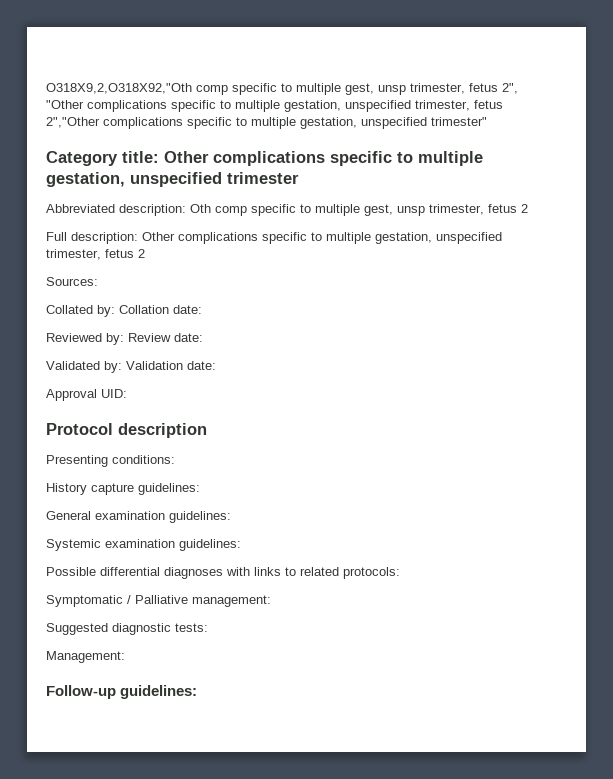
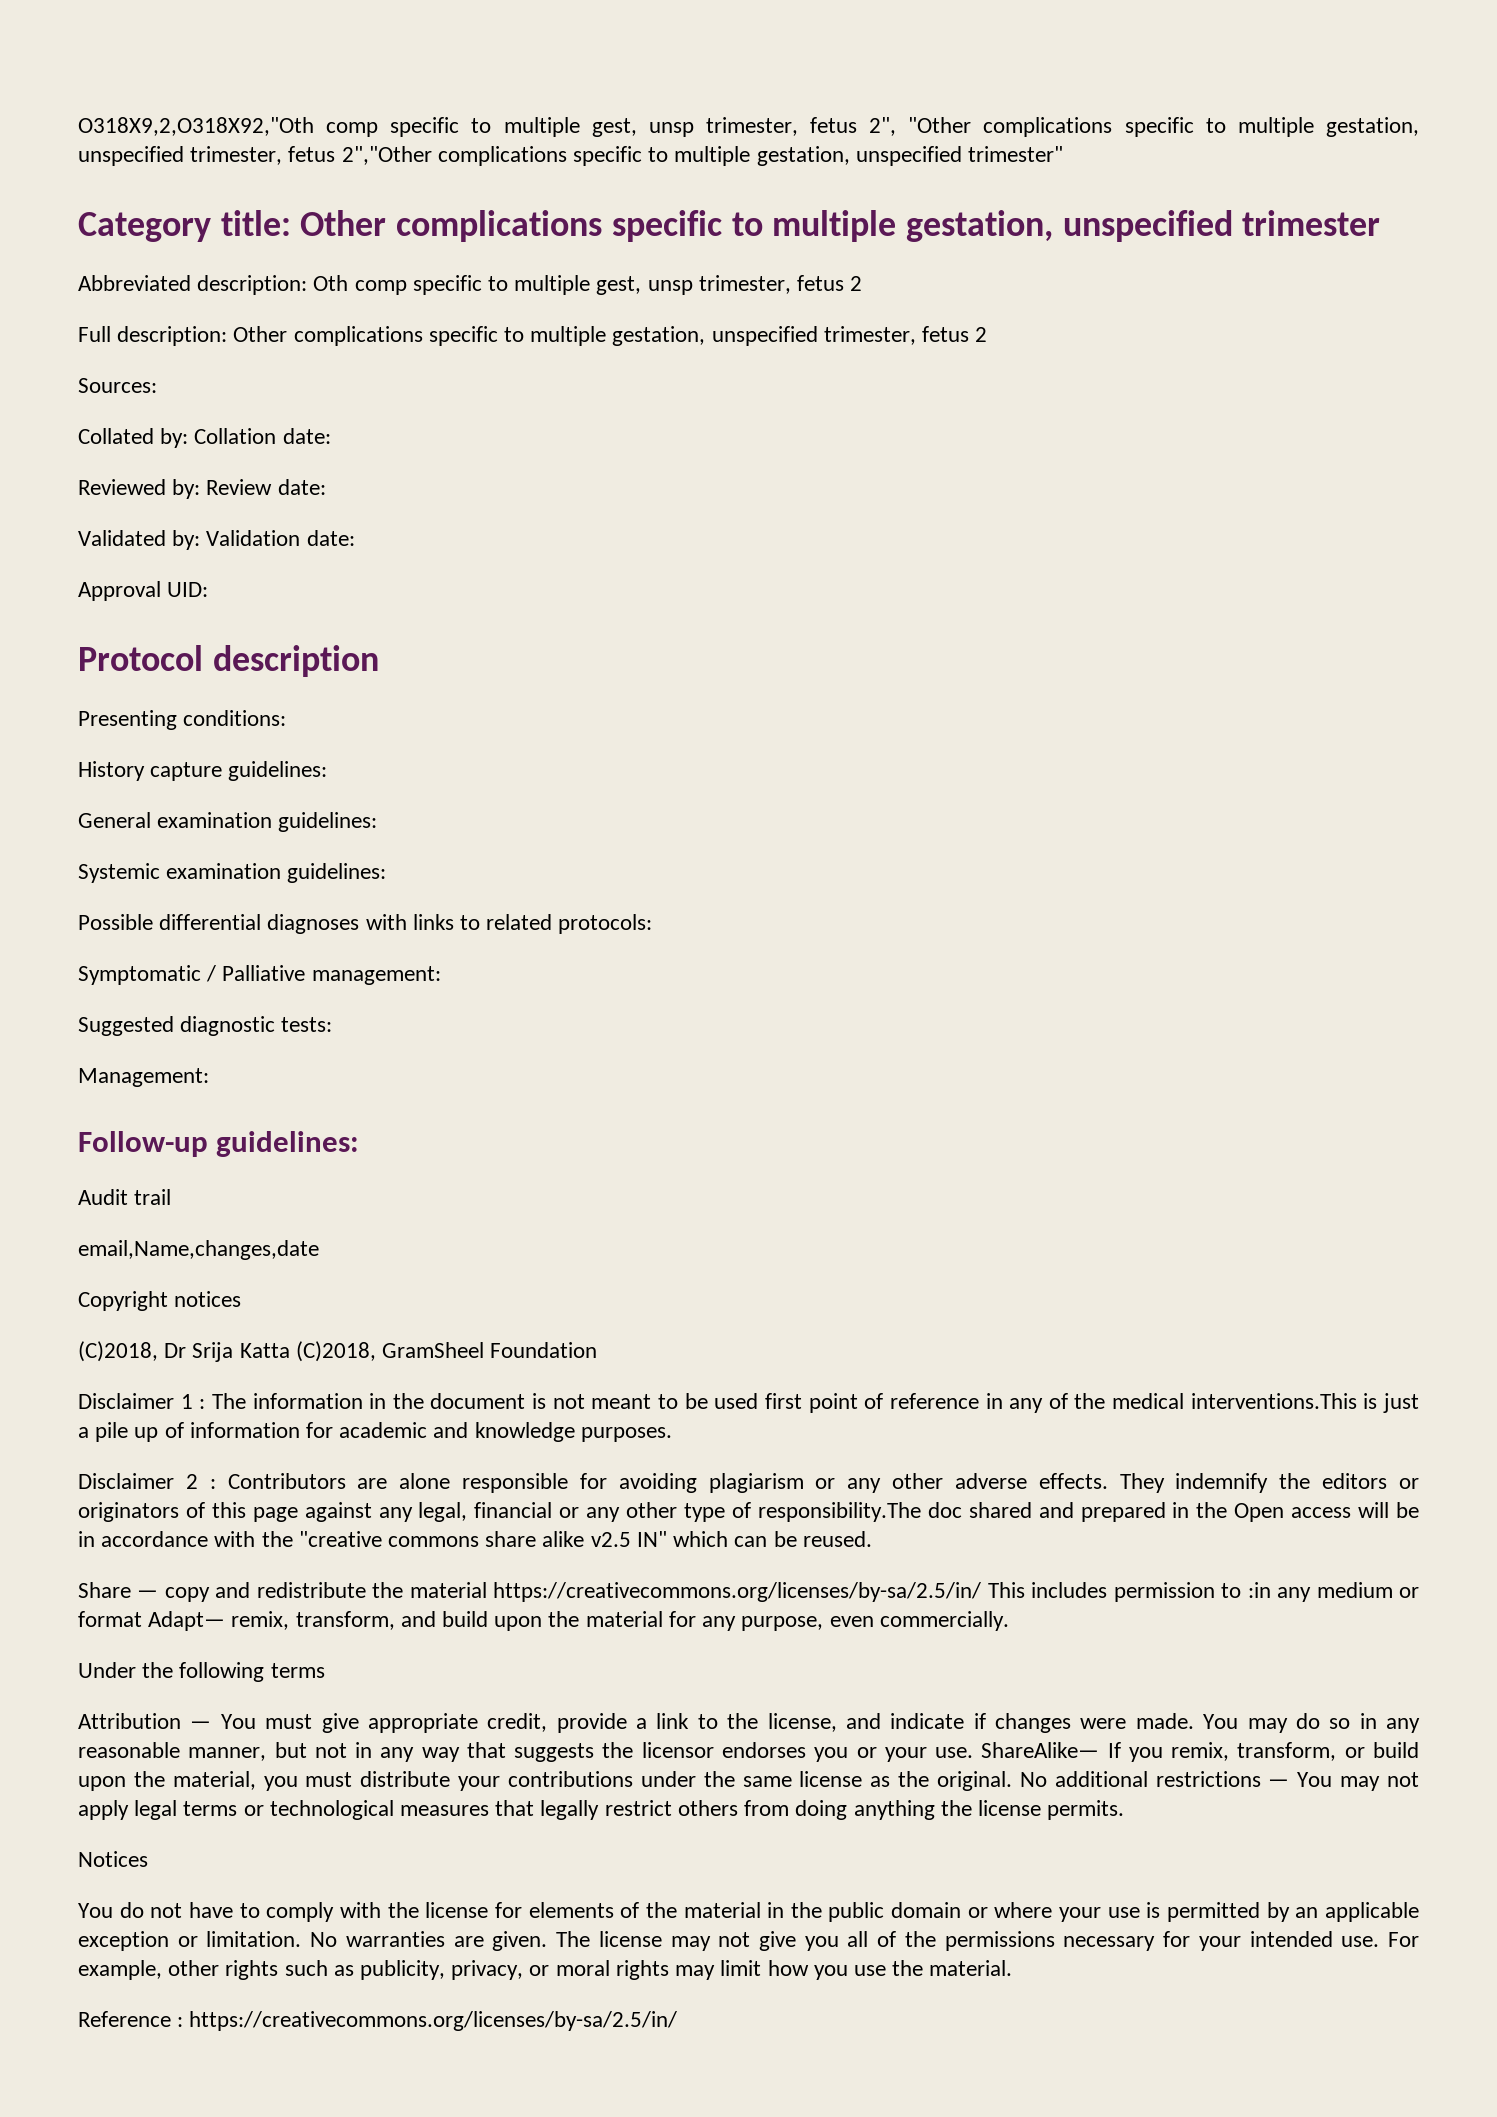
+ Audit trail
+ email,Name,changes,date
+ Copyright notices
+ (C)2018, Dr Srija Katta (C)2018, GramSheel Foundation
+ Disclaimer 1 : The information in the document is not meant to be used first point of reference in any of the medical interventions.This is just a pile up of information for academic and knowledge purposes.
+ Disclaimer 2 : Contributors are alone responsible for avoiding plagiarism or any other adverse effects. They indemnify the editors or originators of this page against any legal, financial or any other type of responsibility.The doc shared and prepared in the Open access will be in accordance with the "creative commons share alike v2.5 IN" which can be reused.
+ Share — copy and redistribute the material https://creativecommons.org/licenses/by-sa/2.5/in/ This includes permission to :in any medium or format Adapt— remix, transform, and build upon the material for any purpose, even commercially.
+ Under the following terms
+ Attribution — You must give appropriate credit, provide a link to the license, and indicate if changes were made. You may do so in any reasonable manner, but not in any way that suggests the licensor endorses you or your use. ShareAlike— If you remix, transform, or build upon the material, you must distribute your contributions under the same license as the original. No additional restrictions — You may not apply legal terms or technological measures that legally restrict others from doing anything the license permits.
+ Notices
+ You do not have to comply with the license for elements of the material in the public domain or where your use is permitted by an applicable exception or limitation. No warranties are given. The license may not give you all of the permissions necessary for your intended use. For example, other rights such as publicity, privacy, or moral rights may limit how you use the material.
+ Reference : https://creativecommons.org/licenses/by-sa/2.5/in/

